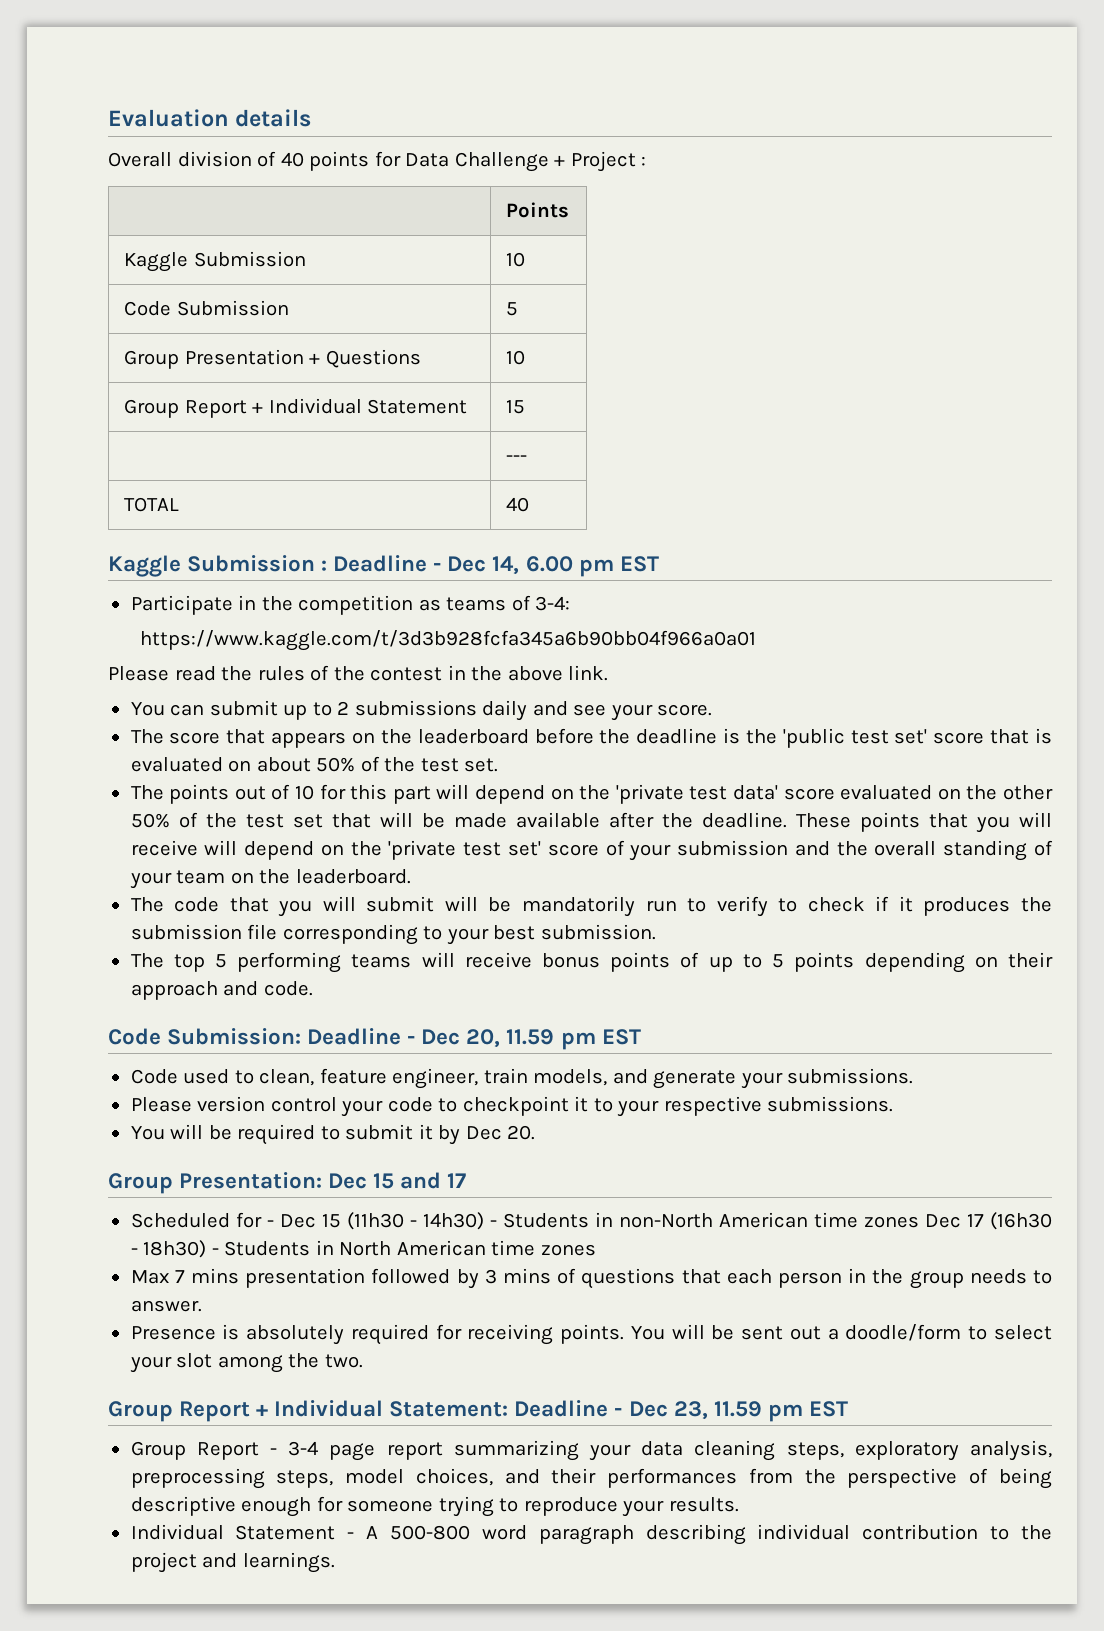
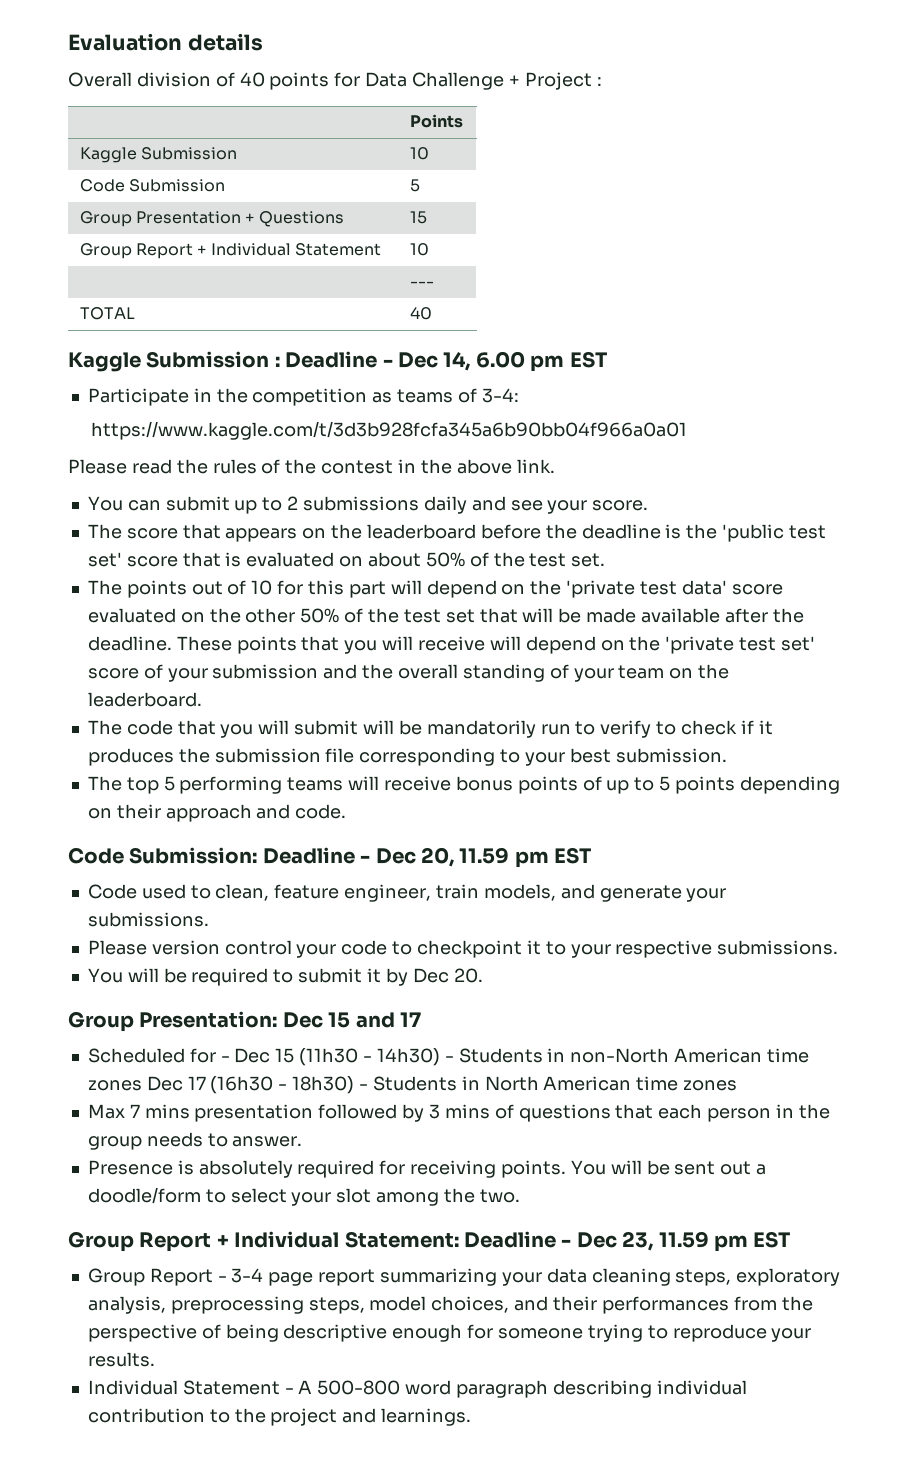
- Group Presentation + Questions | 10
+ Group Presentation + Questions | 15
- Group Report + Individual Statement | 15
+ Group Report + Individual Statement | 10

